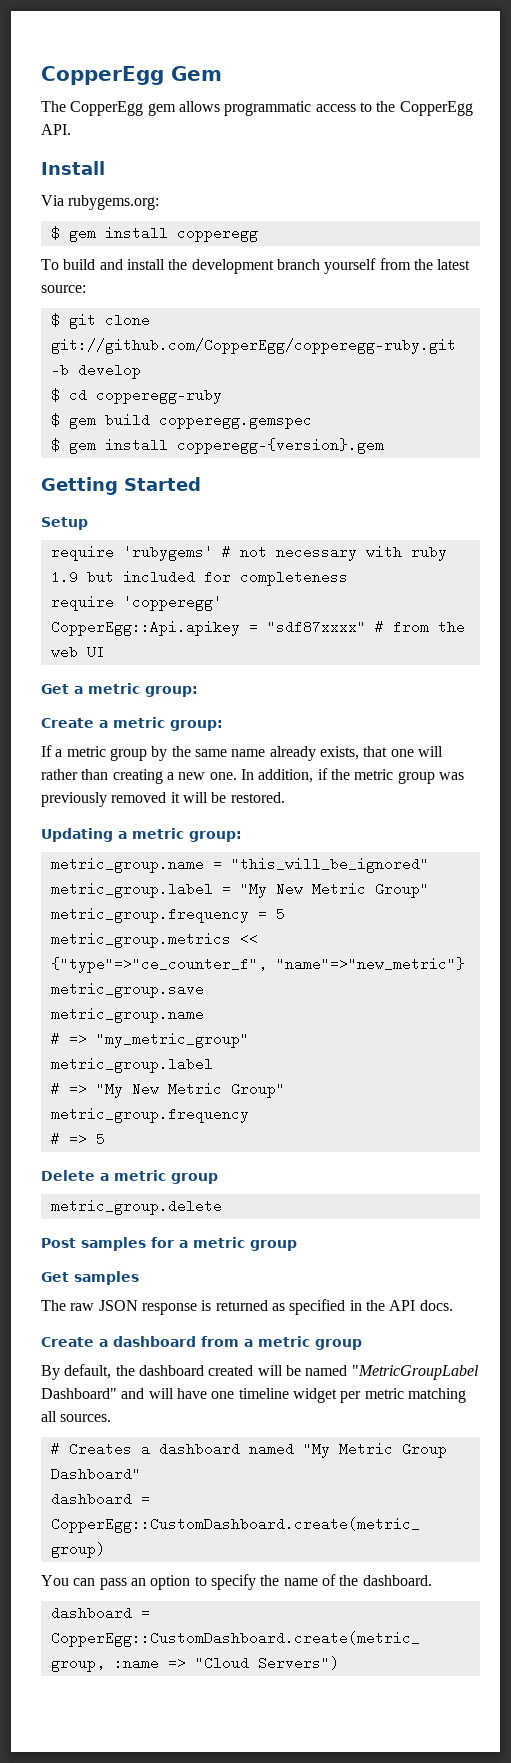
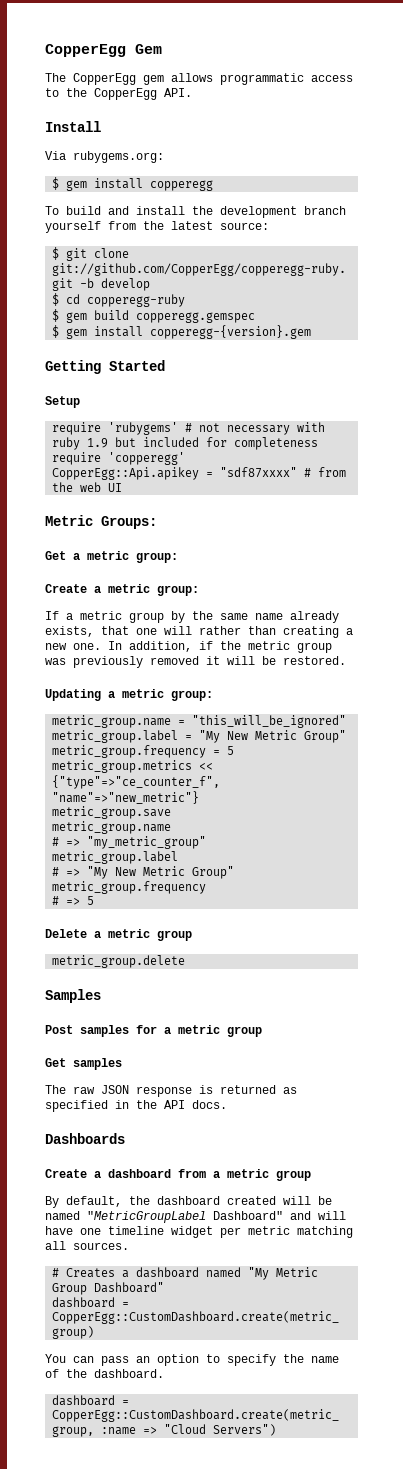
+ Metric Groups:
+ Samples
+ Dashboards

